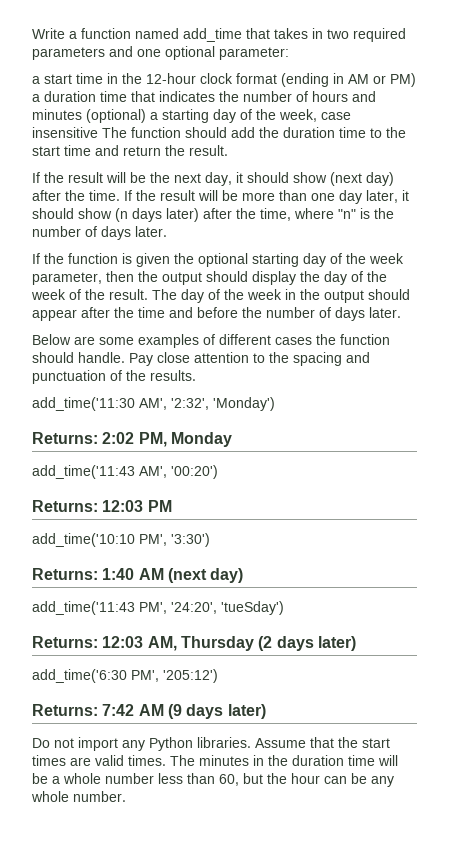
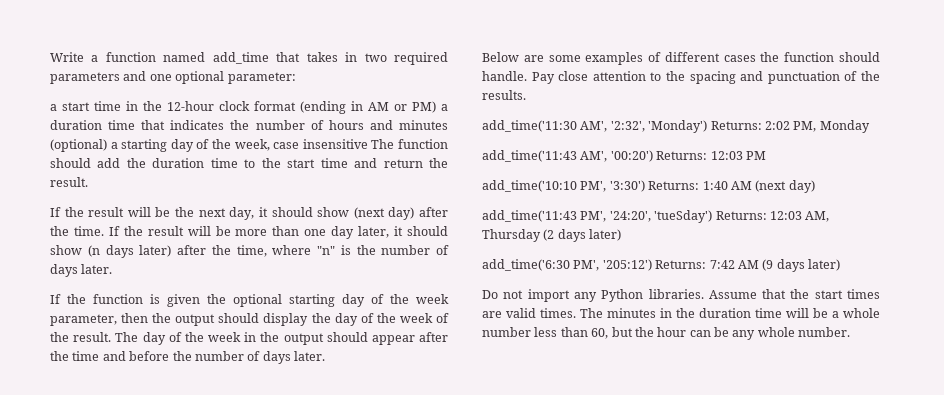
- add_time('11:30 AM', '2:32', 'Monday')
- Returns: 2:02 PM, Monday
+ add_time('11:30 AM', '2:32', 'Monday') Returns: 2:02 PM, Monday
- add_time('11:43 AM', '00:20')
- Returns: 12:03 PM
+ add_time('11:43 AM', '00:20') Returns: 12:03 PM
- add_time('10:10 PM', '3:30')
- Returns: 1:40 AM (next day)
+ add_time('10:10 PM', '3:30') Returns: 1:40 AM (next day)
- add_time('11:43 PM', '24:20', 'tueSday')
- Returns: 12:03 AM, Thursday (2 days later)
+ add_time('11:43 PM', '24:20', 'tueSday') Returns: 12:03 AM, Thursday (2 days later)
- add_time('6:30 PM', '205:12')
- Returns: 7:42 AM (9 days later)
+ add_time('6:30 PM', '205:12') Returns: 7:42 AM (9 days later)

